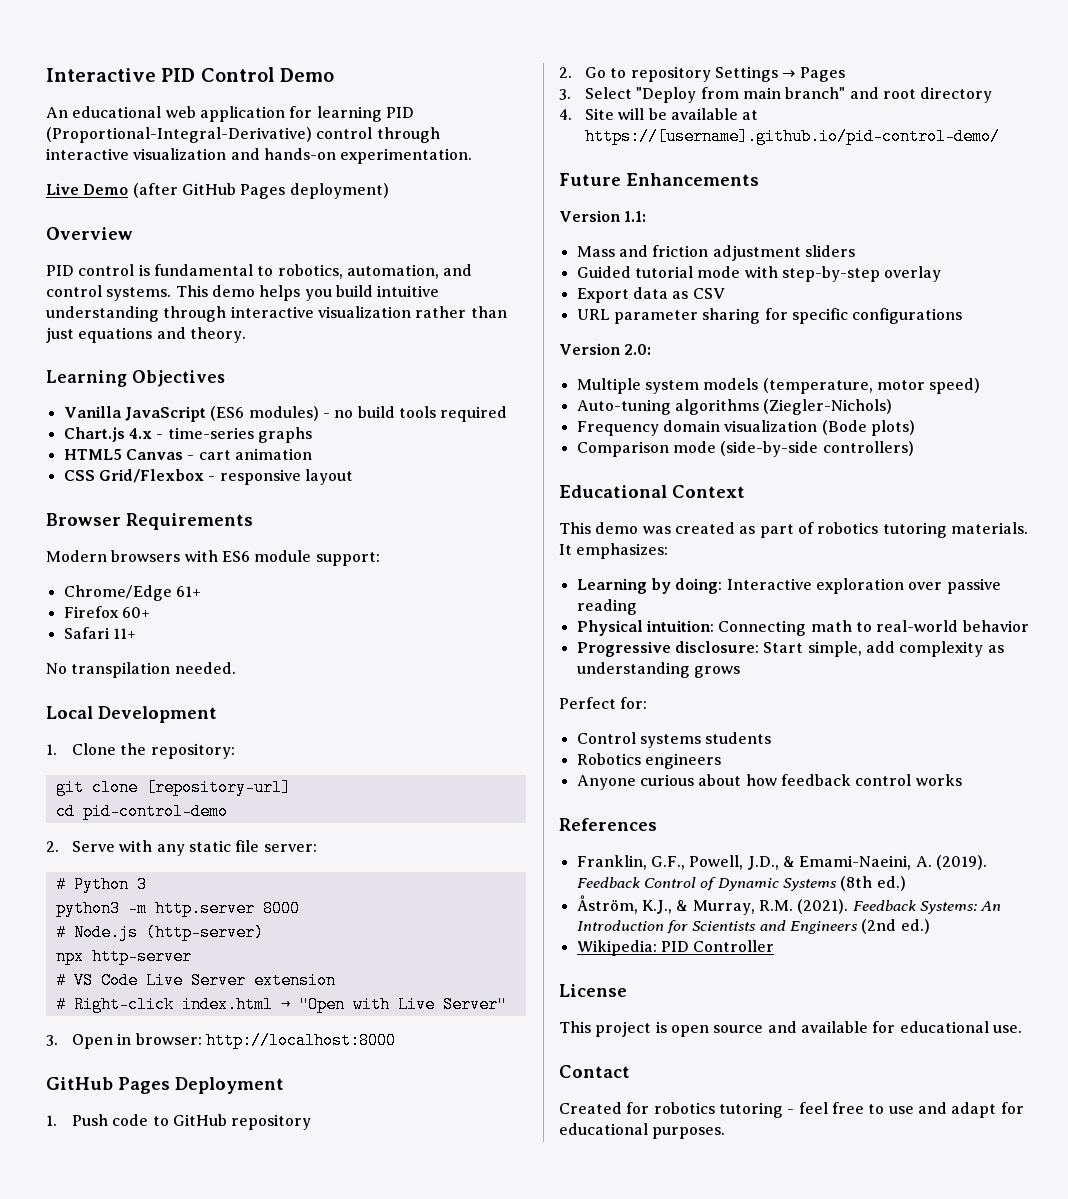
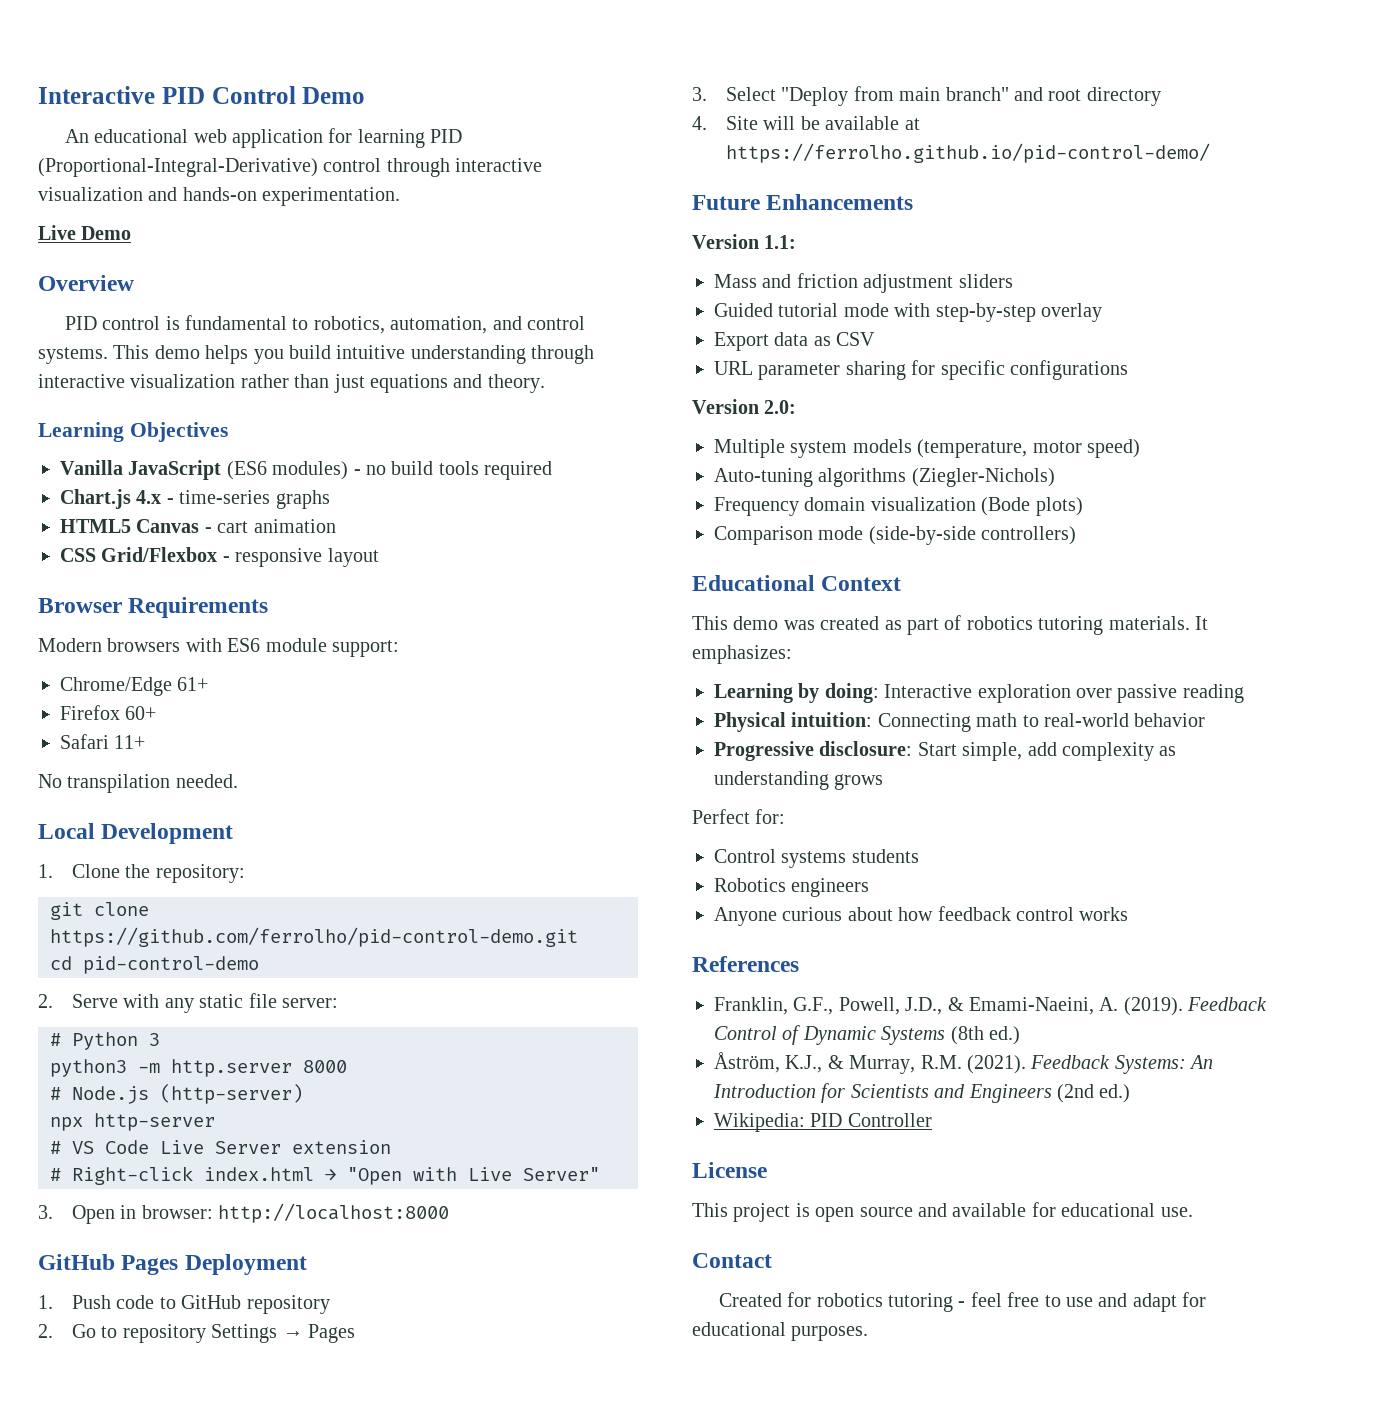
- Live Demo (after GitHub Pages deployment)
+ Live Demo
- git clone [repository-url]
+ git clone https://github.com/ferrolho/pid-control-demo.git
- 4. Site will be available at https://[username].github.io/pid-control-demo/
+ 4. Site will be available at https://ferrolho.github.io/pid-control-demo/

